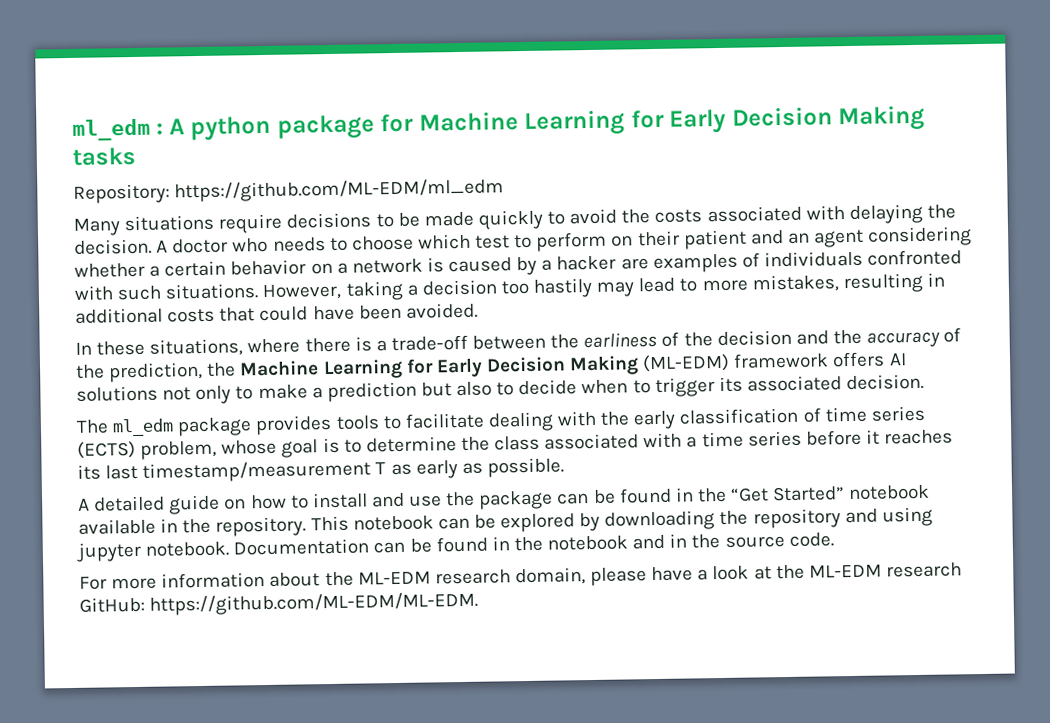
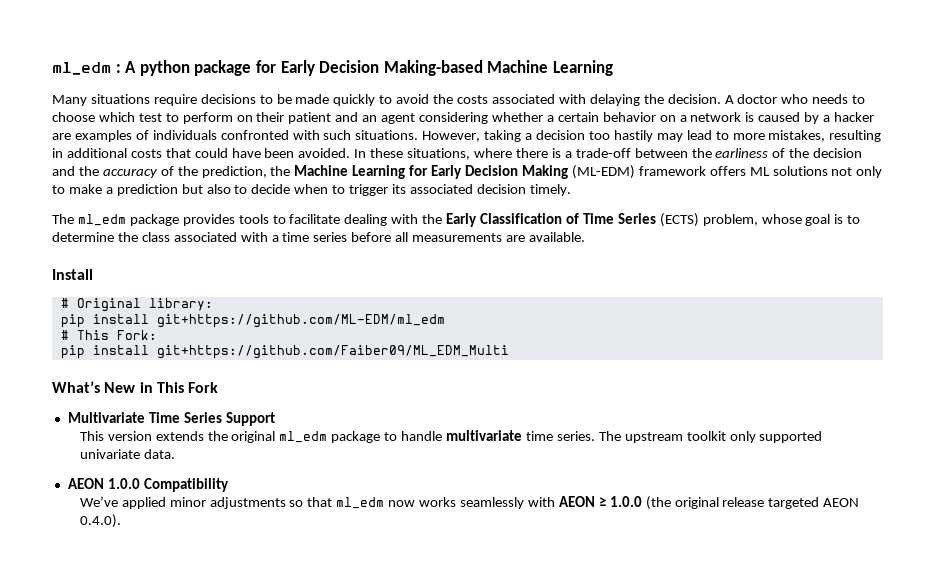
- ml_edm : A python package for Machine Learning for Early Decision Making tasks
- Repository: https://github.com/ML-EDM/ml_edm
+ ml_edm : A python package for Early Decision Making-based Machine Learning
- However, taking a decision too hastily may lead to more mistakes, resulting in additional costs that could have been avoided.
- In these situations, where there is a trade-off between the earliness of the decision and the accuracy of the prediction, the Machine Learning for Early Decision Making (ML-EDM) framework offers AI solutions not only to make a prediction but also to decide when to trigger its associated decision.
+ However, taking a decision too hastily may lead to more mistakes, resulting in additional costs that could have been avoided. In these situations, where there is a trade-off between the earliness of the decision and the accuracy of the prediction, the Machine Learning for Early Decision Making (ML-EDM) framework offers ML solutions not only to make a prediction but also to decide when to trigger its associated decision timely.
- The ml_edm package provides tools to facilitate dealing with the early classification of time series (ECTS) problem, whose goal is to determine the class associated with a time series before it reaches its last timestamp/measurement T as early as possible.
- A detailed guide on how to install and use the package can be found in the “Get Started” notebook available in the repository. This notebook can be explored by downloading the repository and using jupyter notebook. Documentation can be found in the notebook and in the source code.
- For more information about the ML-EDM research domain, please have a look at the ML-EDM research GitHub: https://github.com/ML-EDM/ML-EDM.
+ The ml_edm package provides tools to facilitate dealing with the Early Classification of Time Series (ECTS) problem, whose goal is to determine the class associated with a time series before all measurements are available.
+ Install
+ # Original library:
+ pip install git+https://github.com/ML-EDM/ml_edm
+ # This Fork:
+ pip install git+https://github.com/Faiber09/ML_EDM_Multi
+ What’s New in This Fork
+ Multivariate Time Series Support
+ This version extends the original ml_edm package to handle multivariate time series. The upstream toolkit only supported univariate data.
+ AEON 1.0.0 Compatibility
+ We’ve applied minor adjustments so that ml_edm now works seamlessly with AEON ≥ 1.0.0 (the original release targeted AEON 0.4.0).

